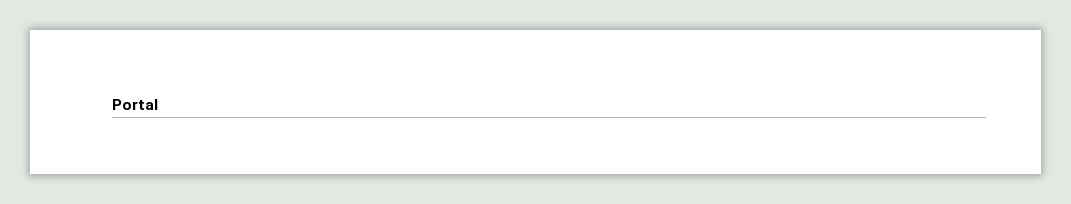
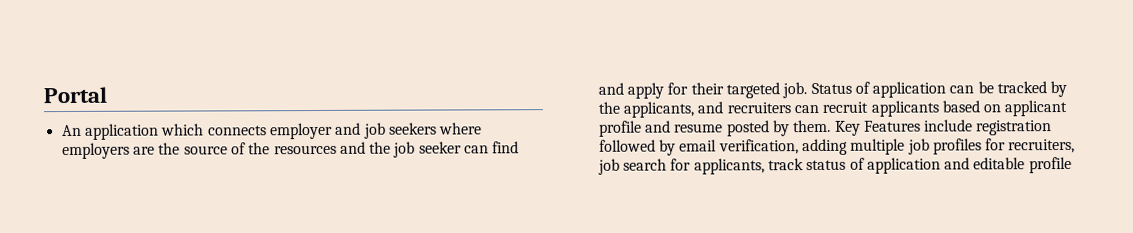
+ An application which connects employer and job seekers where employers are the source of the resources and the job seeker can find and apply for their targeted job. Status of application can be tracked by the applicants, and recruiters can recruit applicants based on applicant profile and resume posted by them. Key Features include registration followed by email verification, adding multiple job profiles for recruiters, job search for applicants, track status of application and editable profile

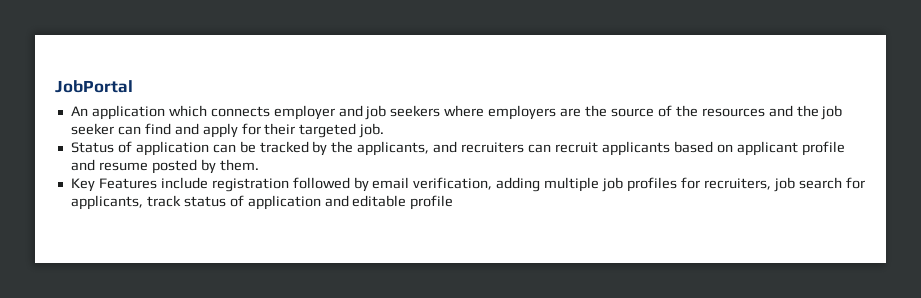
- Portal
+ JobPortal
- An application which connects employer and job seekers where employers are the source of the resources and the job seeker can find and apply for their targeted job. Status of application can be tracked by the applicants, and recruiters can recruit applicants based on applicant profile and resume posted by them. Key Features include registration followed by email verification, adding multiple job profiles for recruiters, job search for applicants, track status of application and editable profile
+ An application which connects employer and job seekers where employers are the source of the resources and the job seeker can find and apply for their targeted job.
+ Status of application can be tracked by the applicants, and recruiters can recruit applicants based on applicant profile and resume posted by them.
+ Key Features include registration followed by email verification, adding multiple job profiles for recruiters, job search for applicants, track status of application and editable profile

